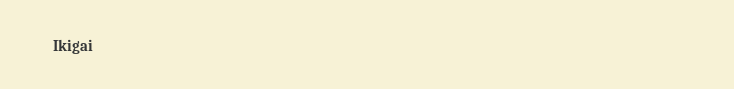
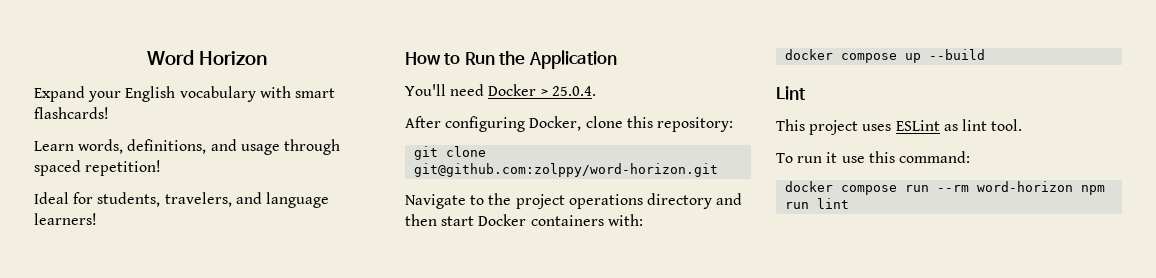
- Ikigai
+ Word Horizon
+ Expand your English vocabulary with smart flashcards!
+ Learn words, definitions, and usage through spaced repetition!
+ Ideal for students, travelers, and language learners!
+ How to Run the Application
+ You'll need Docker > 25.0.4.
+ After configuring Docker, clone this repository:
+ git clone git@github.com:zolppy/word-horizon.git
+ Navigate to the project operations directory and then start Docker containers with:
+ docker compose up --build
+ Lint
+ This project uses ESLint as lint tool.
+ To run it use this command:
+ docker compose run --rm word-horizon npm run lint

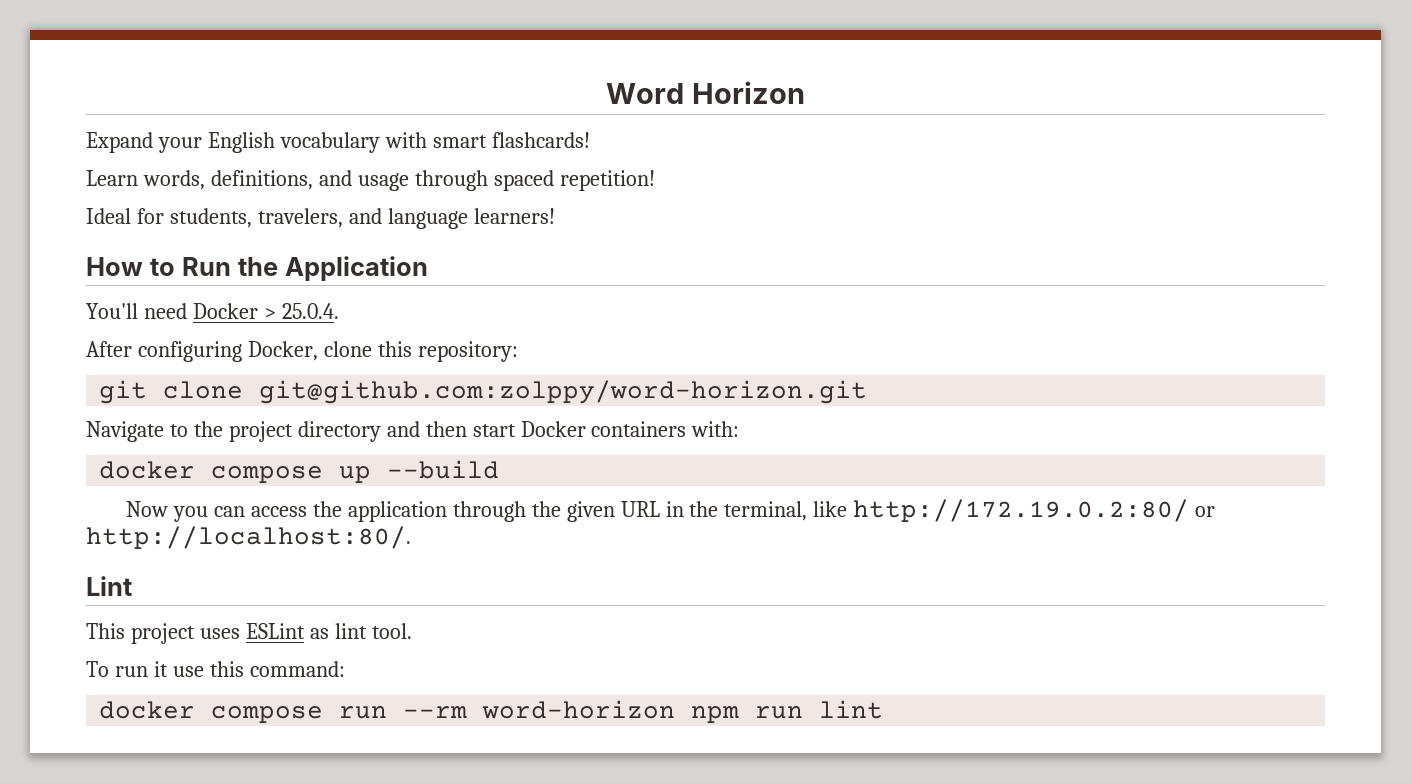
- Navigate to the project operations directory and then start Docker containers with:
+ Navigate to the project directory and then start Docker containers with:
+ Now you can access the application through the given URL in the terminal, like http://172.19.0.2:80/ or http://localhost:80/.

